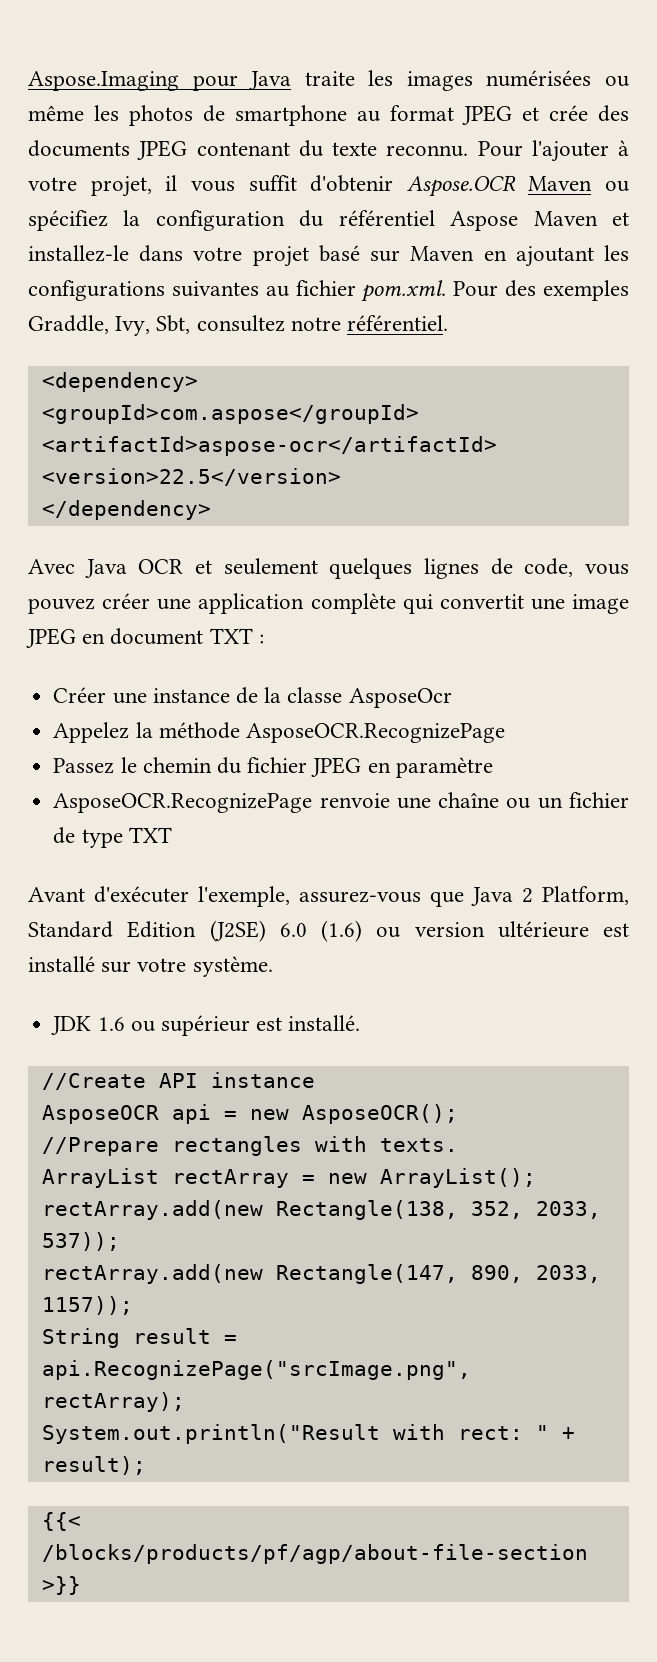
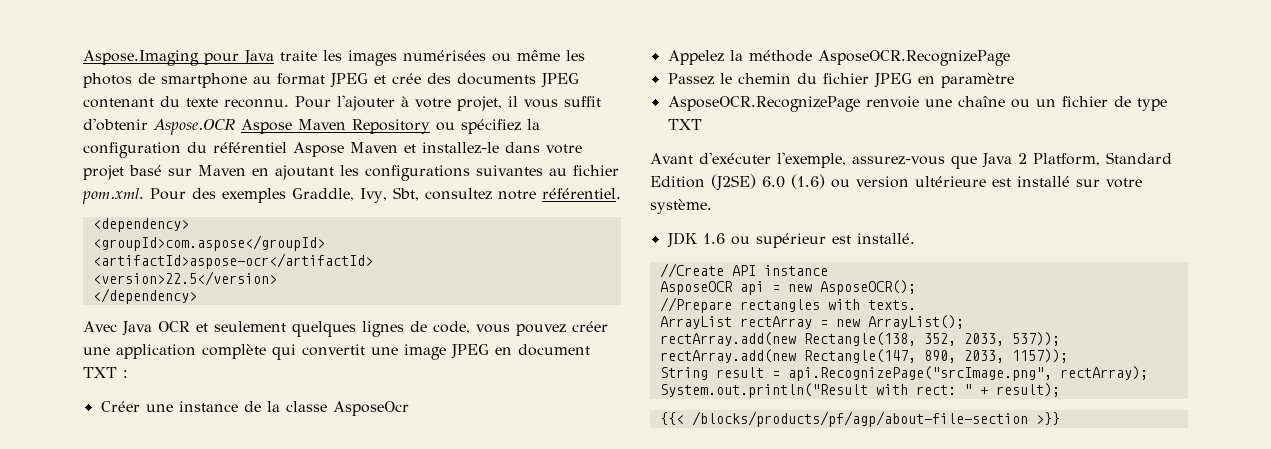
- Pour l'ajouter à votre projet, il vous suffit d'obtenir Aspose.OCR Maven ou spécifiez la configuration du référentiel Aspose Maven et installez-le dans votre projet basé sur Maven en ajoutant les configurations suivantes au fichier pom.xml. Pour des exemples Graddle, Ivy, Sbt, consultez notre référentiel.
+ Pour l'ajouter à votre projet, il vous suffit d'obtenir Aspose.OCR Aspose Maven Repository ou spécifiez la configuration du référentiel Aspose Maven et installez-le dans votre projet basé sur Maven en ajoutant les configurations suivantes au fichier pom.xml. Pour des exemples Graddle, Ivy, Sbt, consultez notre référentiel.

